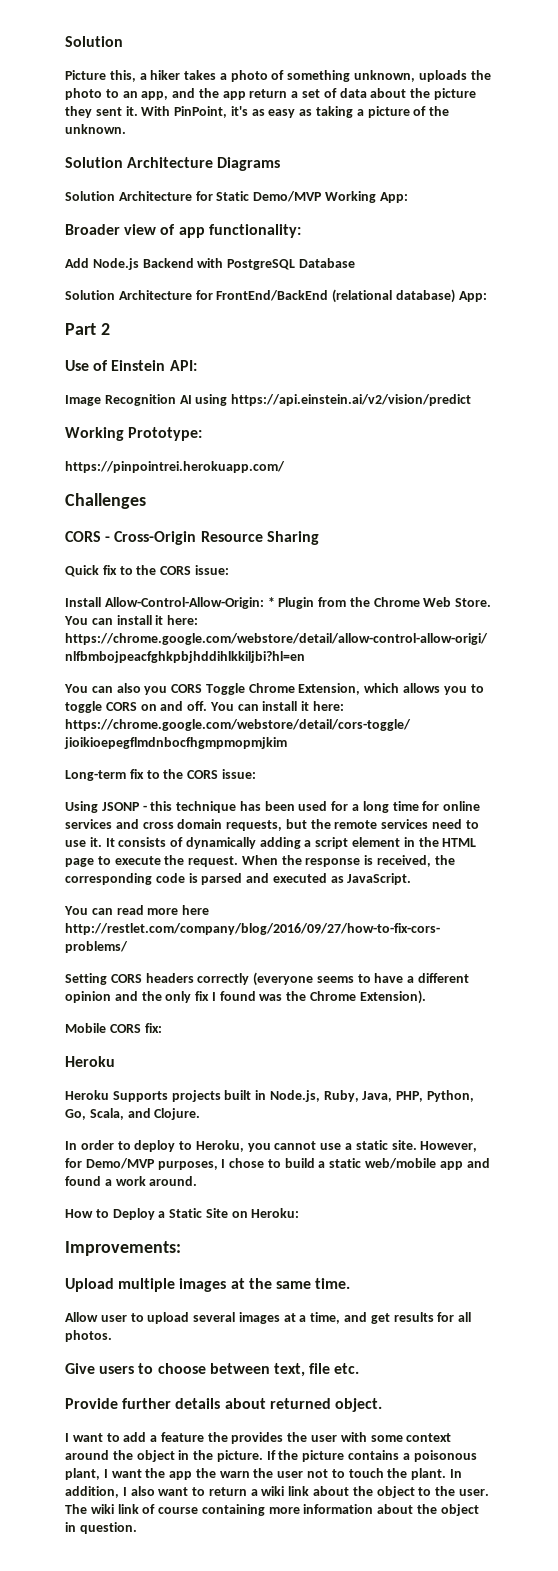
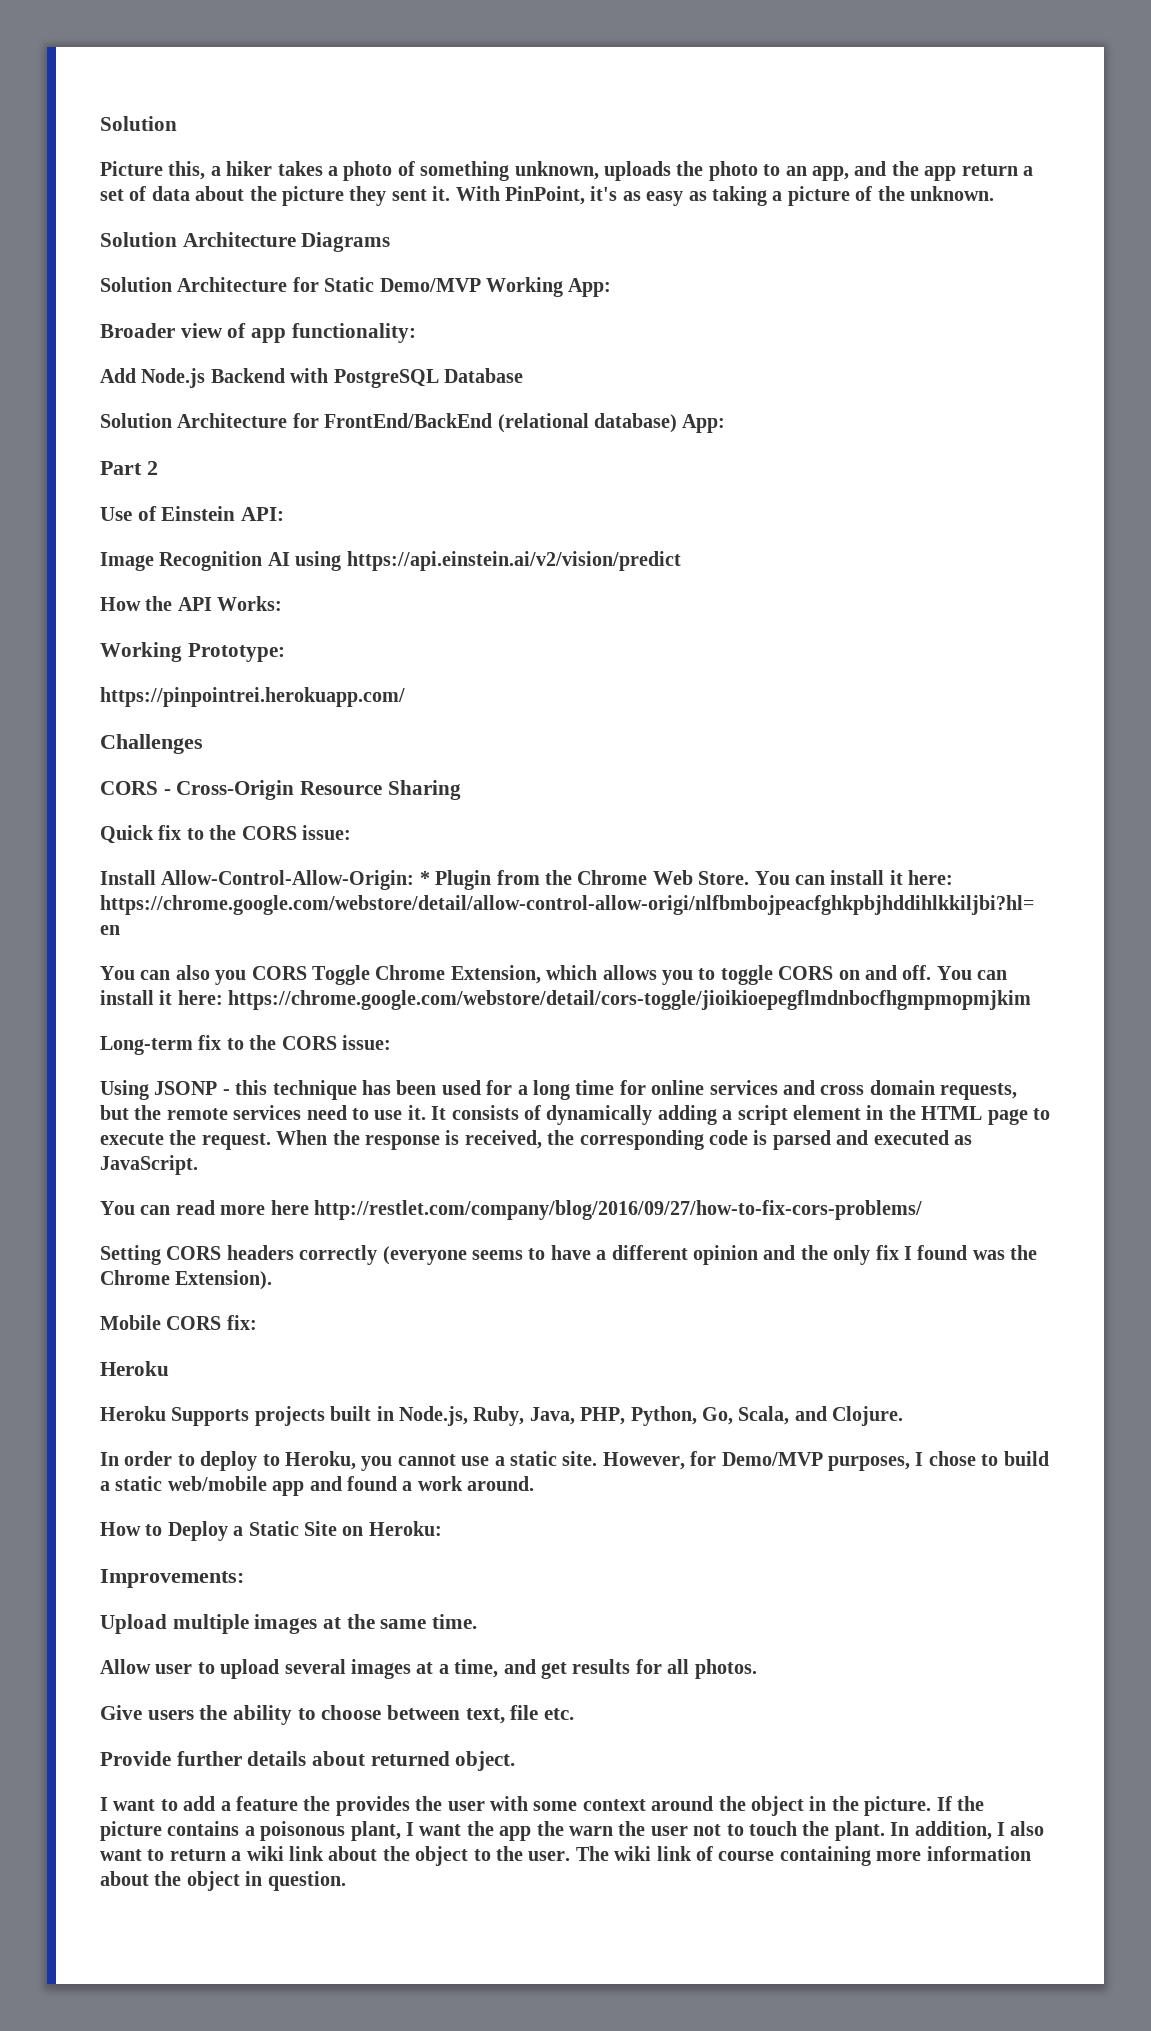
+ How the API Works:
- Give users to choose between text, file etc.
+ Give users the ability to choose between text, file etc.

